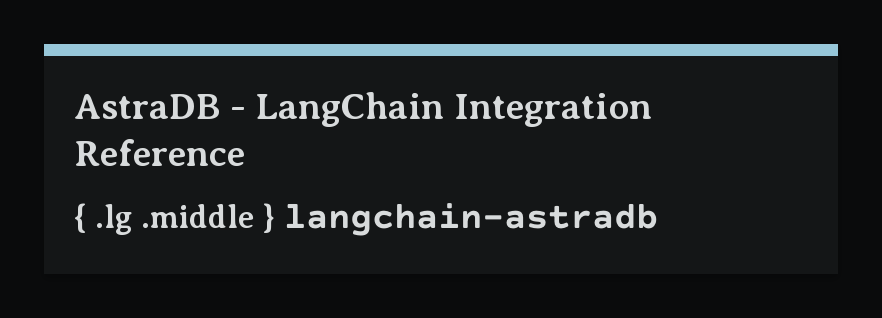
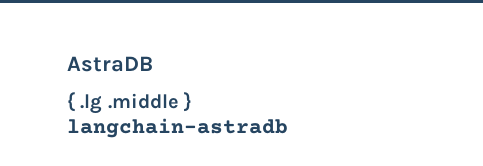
- AstraDB - LangChain Integration Reference
+ AstraDB

